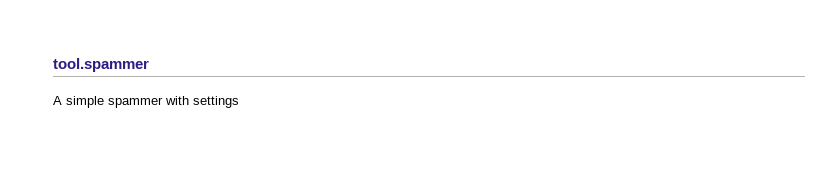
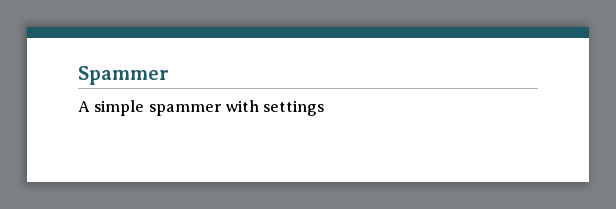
- tool.spammer
+ Spammer

